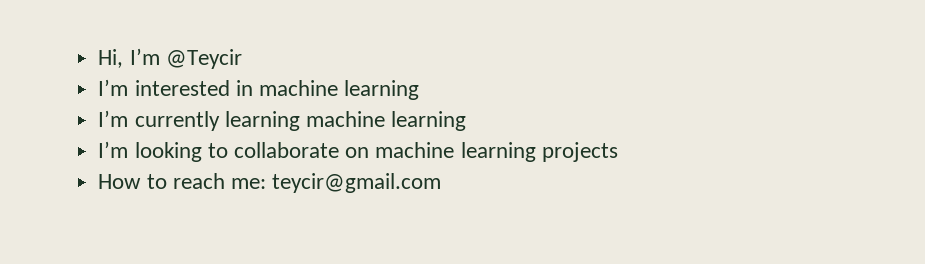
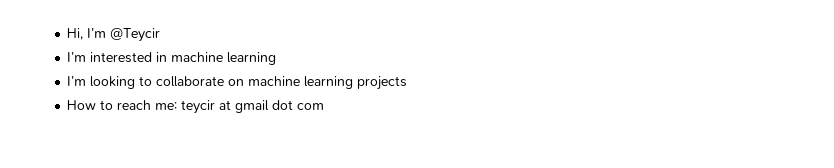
- I’m currently learning machine learning
- How to reach me: teycir@gmail.com
+ How to reach me: teycir at gmail dot com

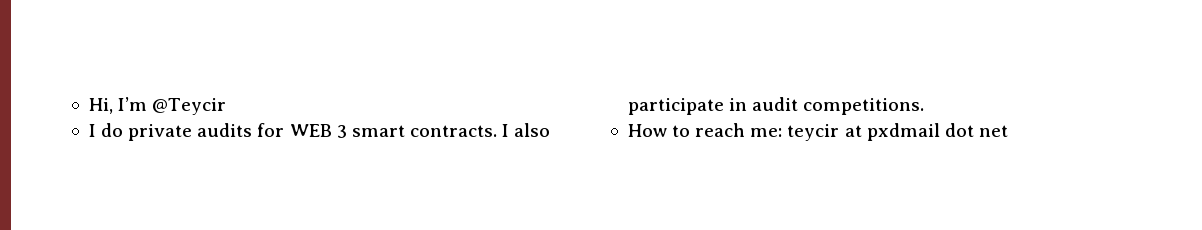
- I’m interested in machine learning
- I’m looking to collaborate on machine learning projects
+ I do private audits for WEB 3 smart contracts. I also participate in audit competitions.
- How to reach me: teycir at gmail dot com
+ How to reach me: teycir at pxdmail dot net

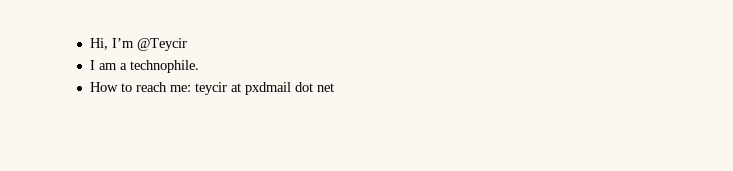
- I do private audits for WEB 3 smart contracts. I also participate in audit competitions.
+ I am a technophile.

